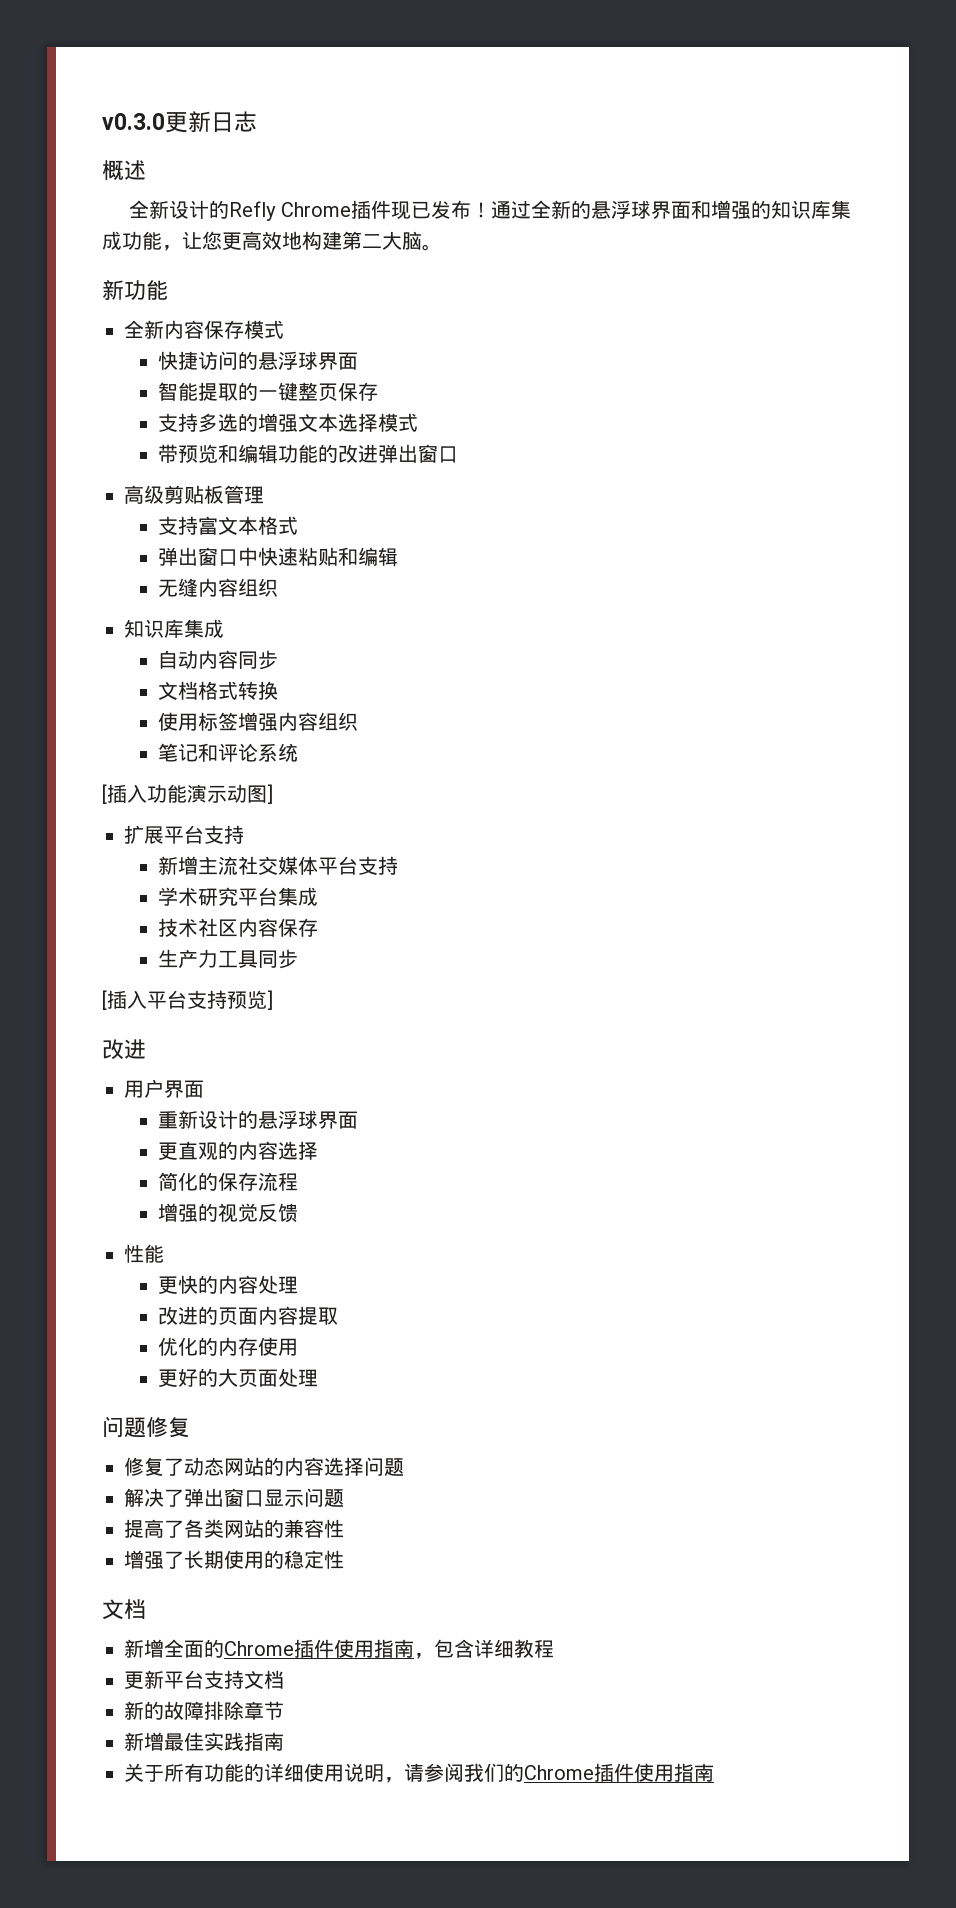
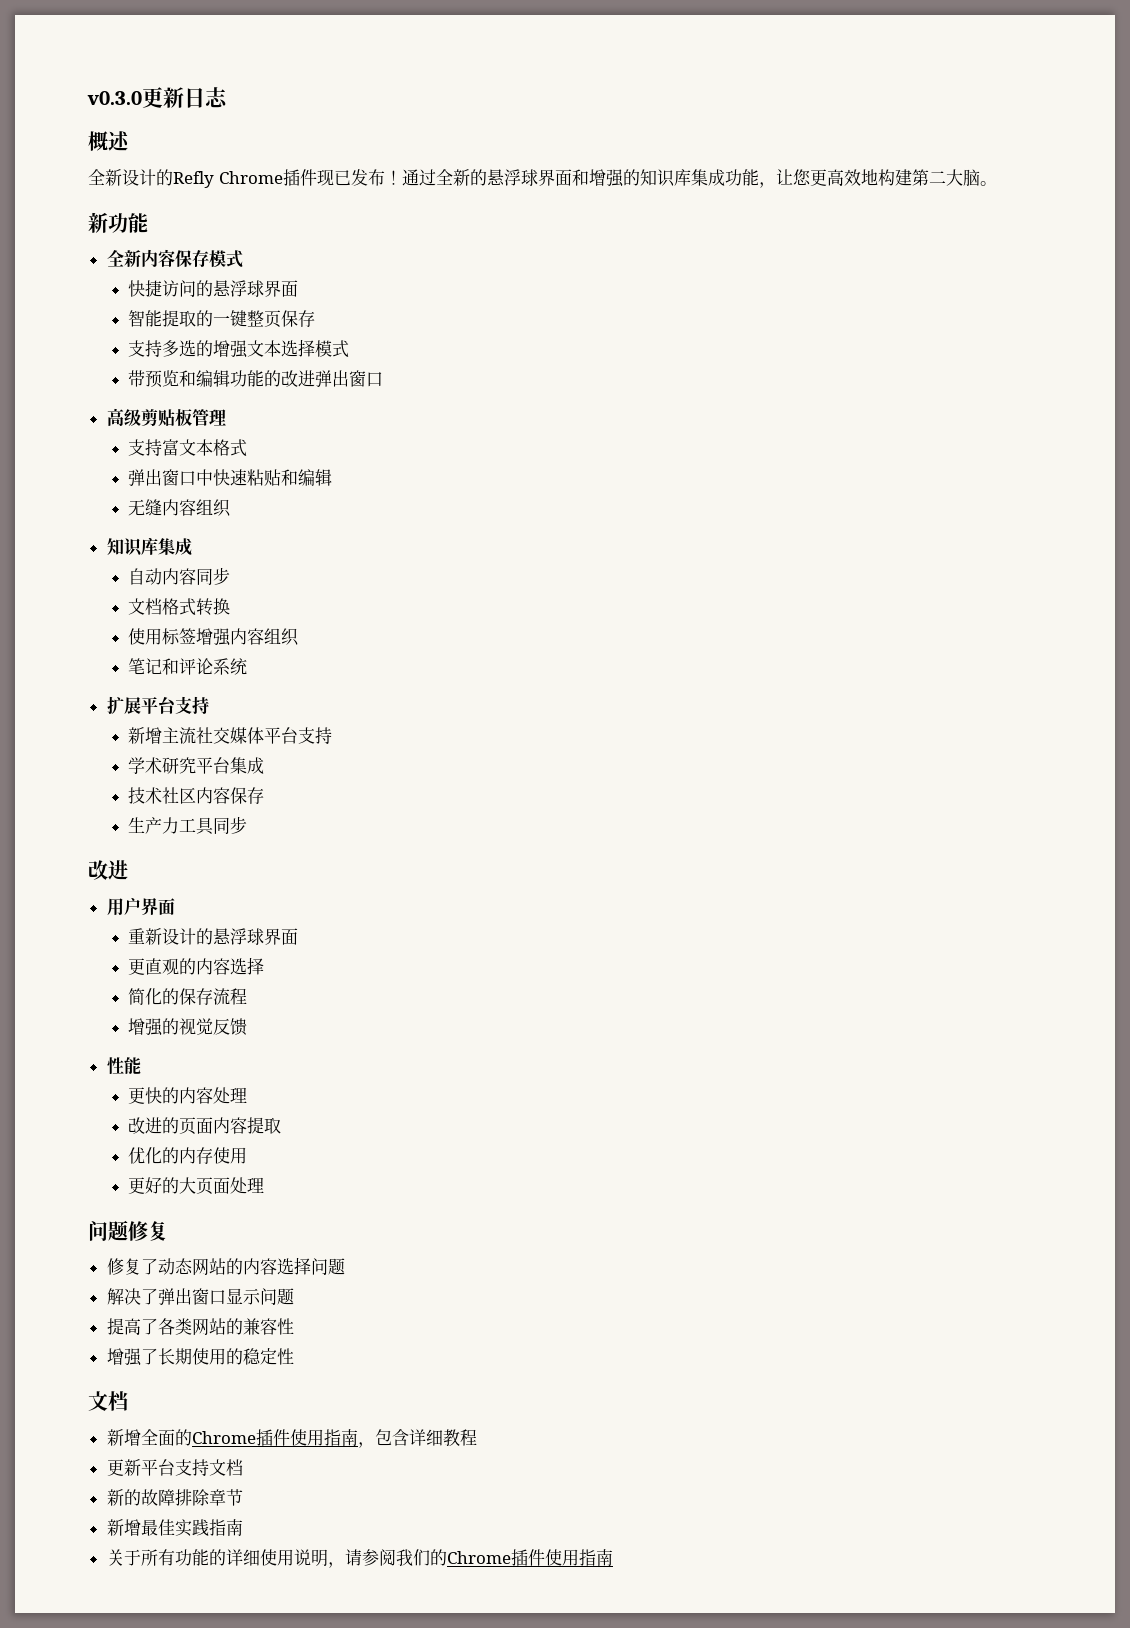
- [插入功能演示动图]
- [插入平台支持预览]

